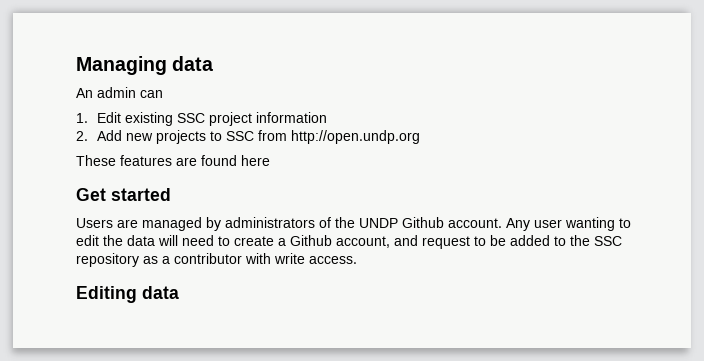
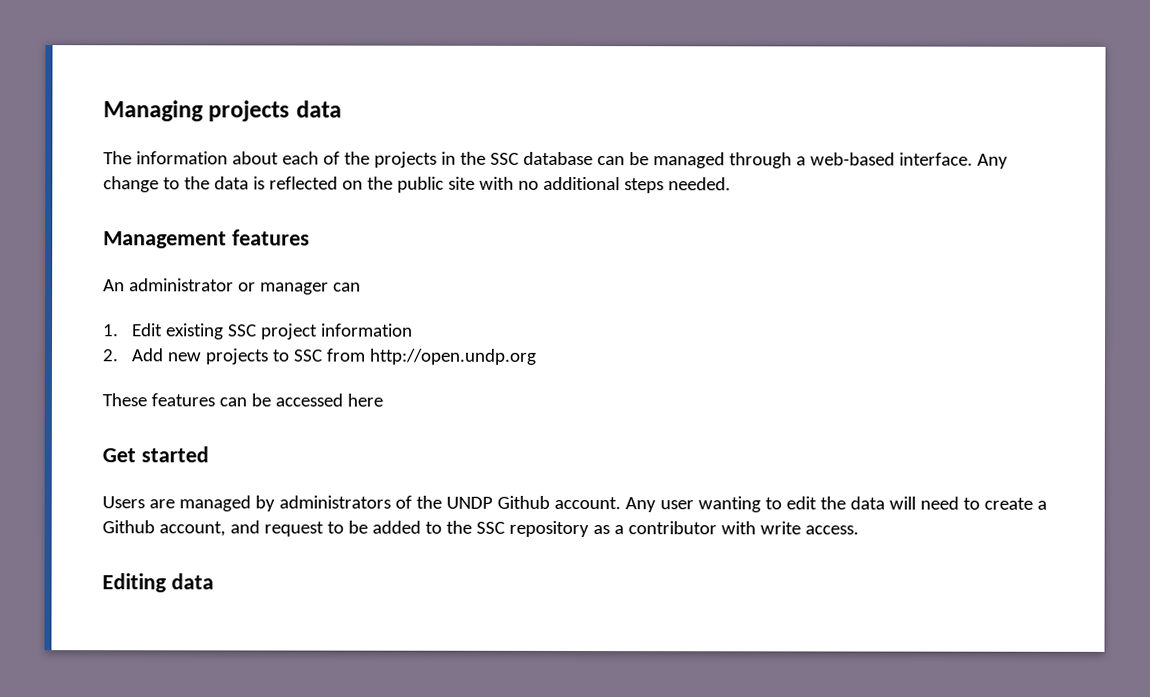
- Managing data
+ Managing projects data
- An admin can
+ The information about each of the projects in the SSC database can be managed through a web-based interface. Any change to the data is reflected on the public site with no additional steps needed.
+ Management features
+ An administrator or manager can
- These features are found here
+ These features can be accessed here

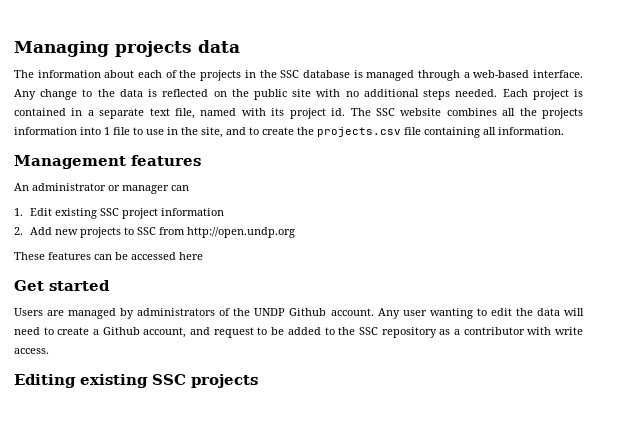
- The information about each of the projects in the SSC database can be managed through a web-based interface.
+ The information about each of the projects in the SSC database is managed through a web-based interface.
+ Each project is contained in a separate text file, named with its project id. The SSC website combines all the projects information into 1 file to use in the site, and to create the projects.csv file containing all information.
- Editing data
+ Editing existing SSC projects

